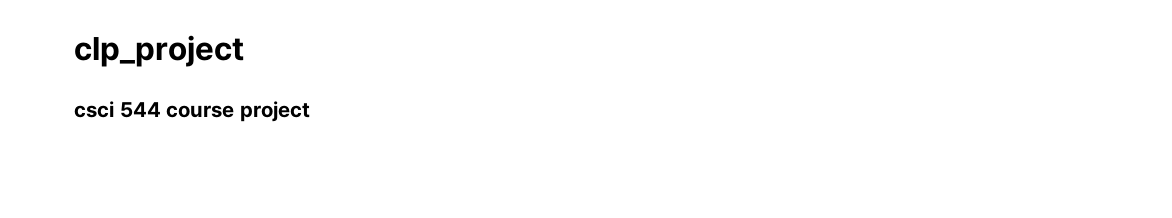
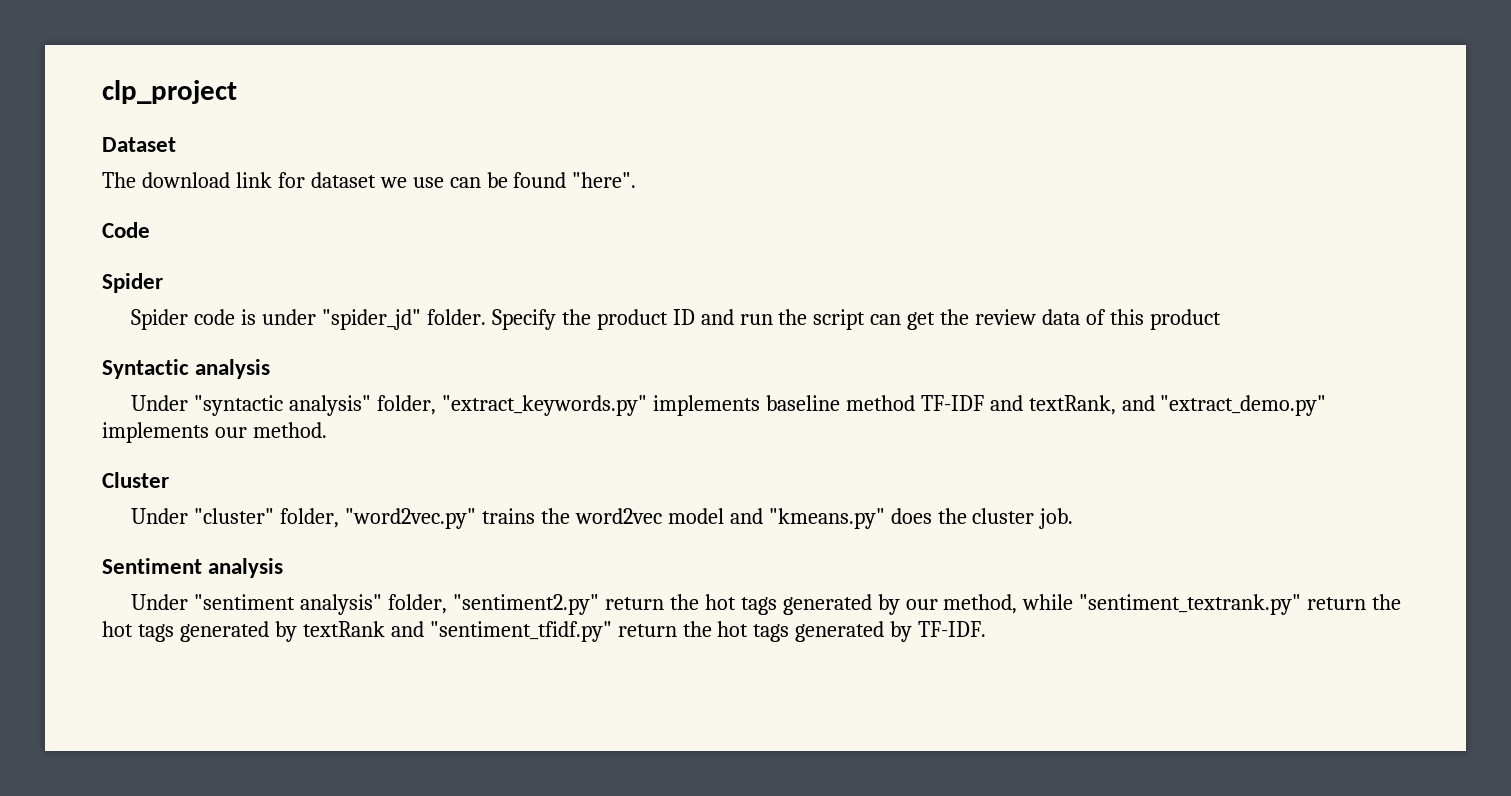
- csci 544 course project
+ Dataset
+ The download link for dataset we use can be found "here".
+ Code
+ Spider
+ Spider code is under "spider_jd" folder. Specify the product ID and run the script can get the review data of this product
+ Syntactic analysis
+ Under "syntactic analysis" folder, "extract_keywords.py" implements baseline method TF-IDF and textRank, and "extract_demo.py" implements our method.
+ Cluster
+ Under "cluster" folder, "word2vec.py" trains the word2vec model and "kmeans.py" does the cluster job.
+ Sentiment analysis
+ Under "sentiment analysis" folder, "sentiment2.py" return the hot tags generated by our method, while "sentiment_textrank.py" return the hot tags generated by textRank and "sentiment_tfidf.py" return the hot tags generated by TF-IDF.

